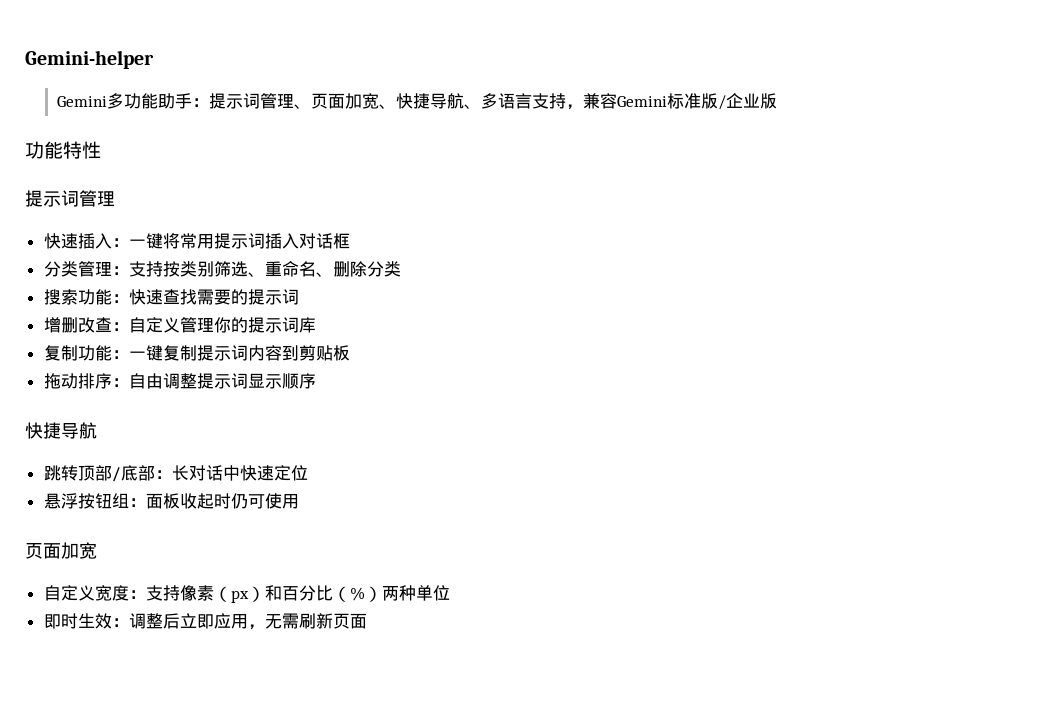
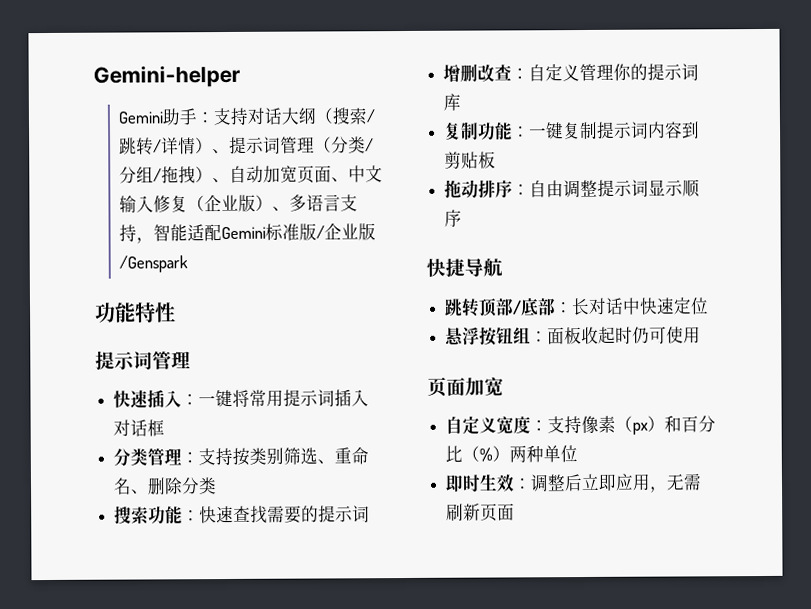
- Gemini多功能助手：提示词管理、页面加宽、快捷导航、多语言支持，兼容Gemini标准版/企业版
+ Gemini助手：支持对话大纲（搜索/跳转/详情）、提示词管理（分类/分组/拖拽）、自动加宽页面、中文输入修复（企业版）、多语言支持，智能适配Gemini标准版/企业版/Genspark

